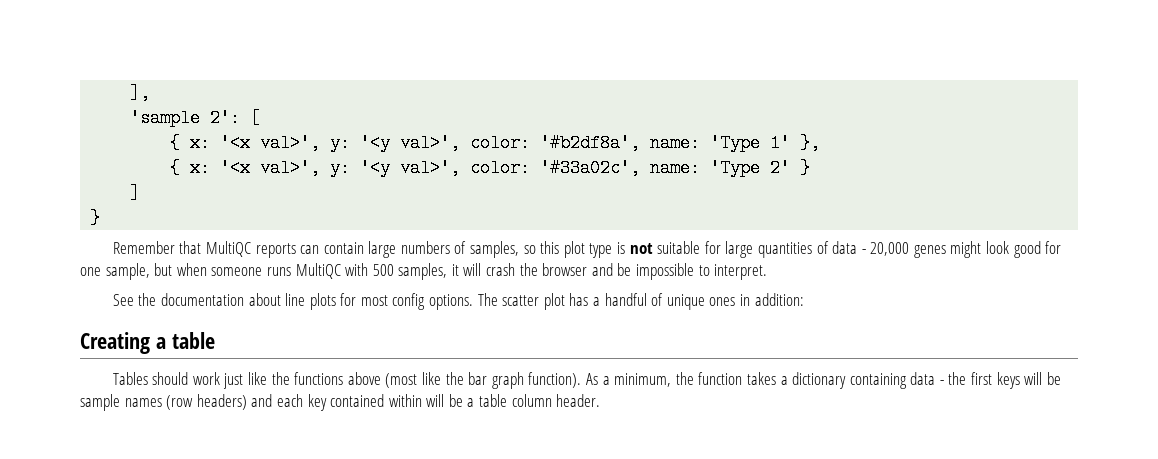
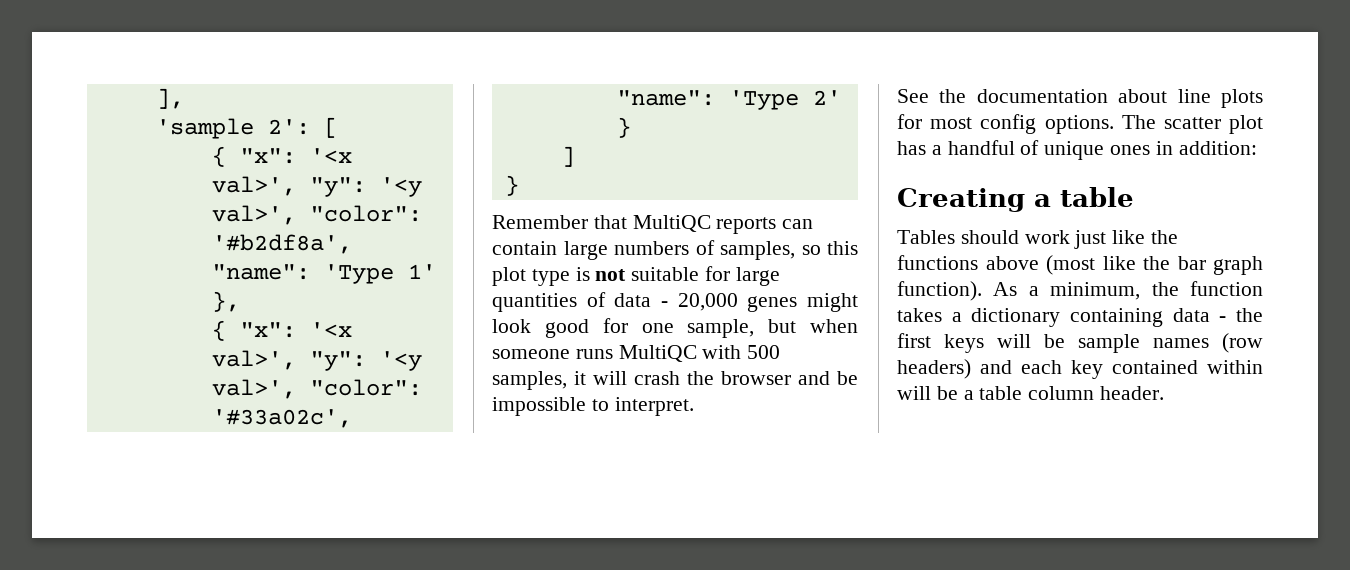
- { x: '<x val>', y: '<y val>', color: '#b2df8a', name: 'Type 1' },
+ { "x": '<x val>', "y": '<y val>', "color": '#b2df8a', "name": 'Type 1' },
- { x: '<x val>', y: '<y val>', color: '#33a02c', name: 'Type 2' }
+ { "x": '<x val>', "y": '<y val>', "color": '#33a02c', "name": 'Type 2' }

